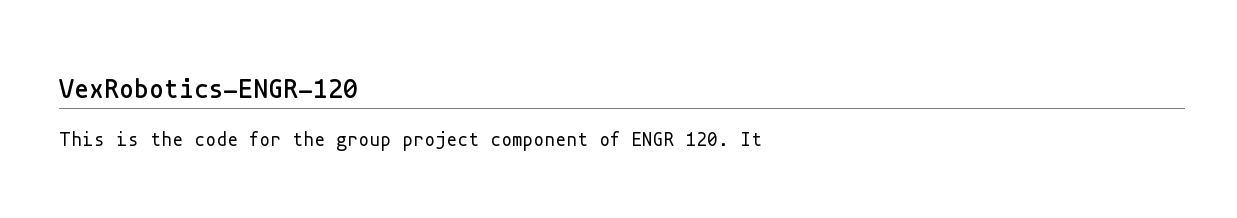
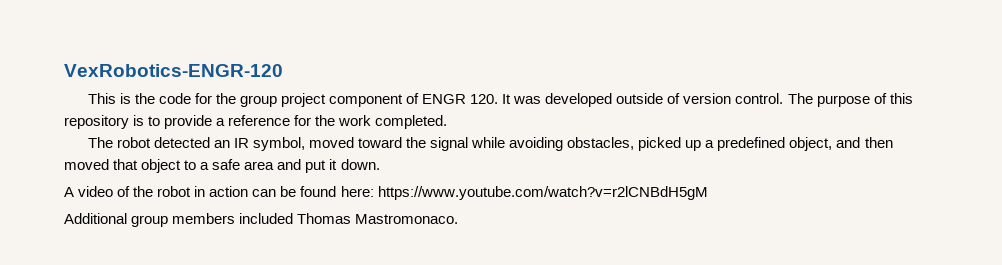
- This is the code for the group project component of ENGR 120. It
+ This is the code for the group project component of ENGR 120. It was developed outside of version control. The purpose of this repository is to provide a reference for the work completed.
+ The robot detected an IR symbol, moved toward the signal while avoiding obstacles, picked up a predefined object, and then moved that object to a safe area and put it down.
+ A video of the robot in action can be found here: https://www.youtube.com/watch?v=r2lCNBdH5gM
+ Additional group members included Thomas Mastromonaco.

